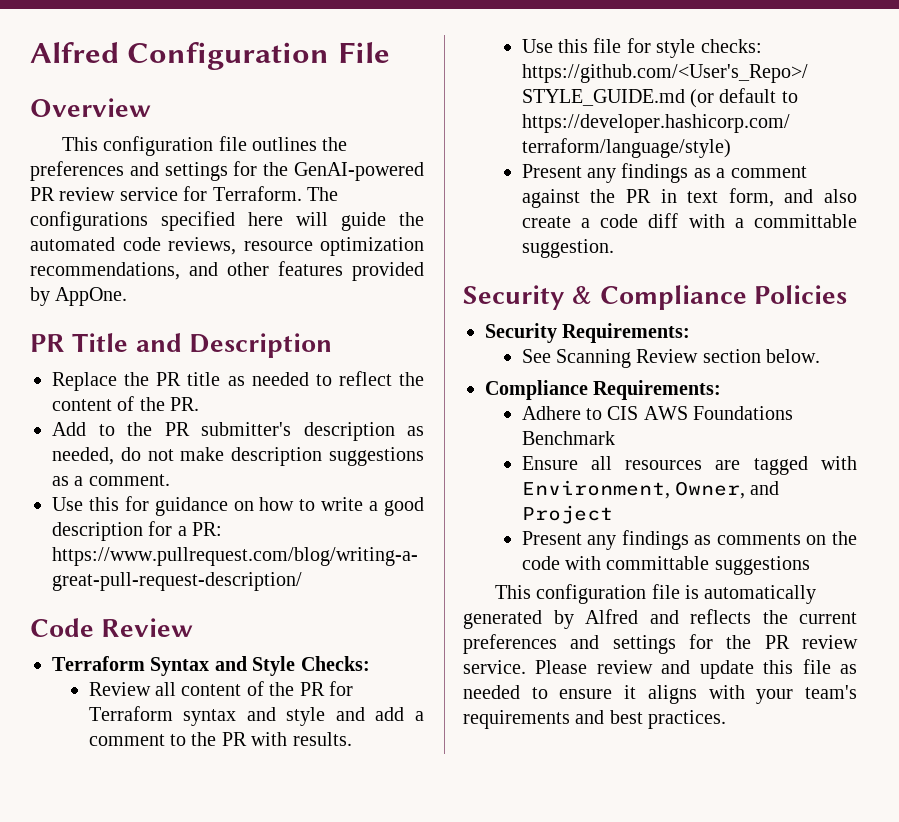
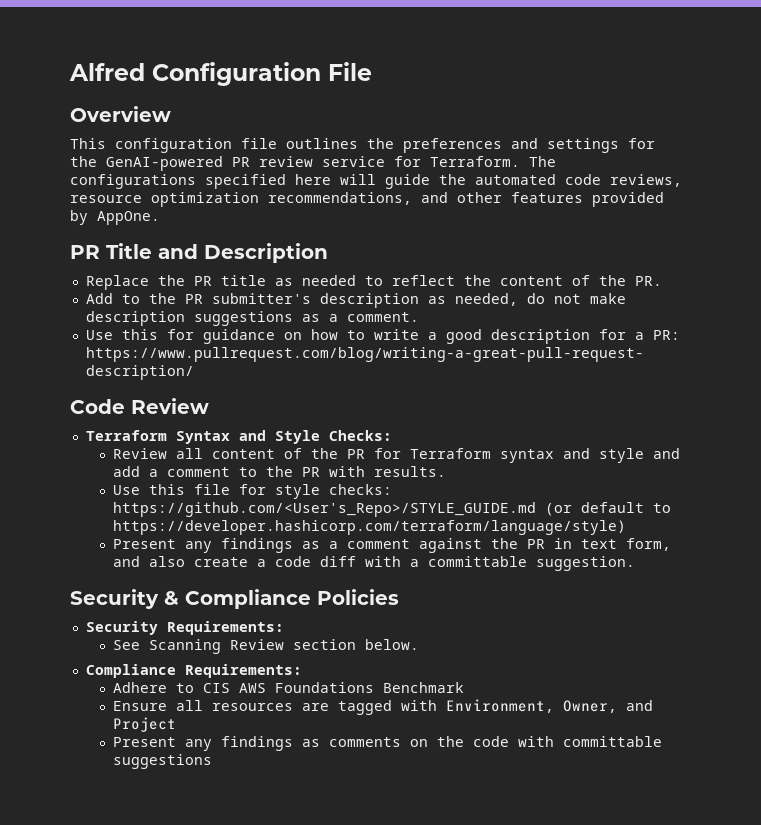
- This configuration file is automatically generated by Alfred and reflects the current preferences and settings for the PR review service. Please review and update this file as needed to ensure it aligns with your team's requirements and best practices.

